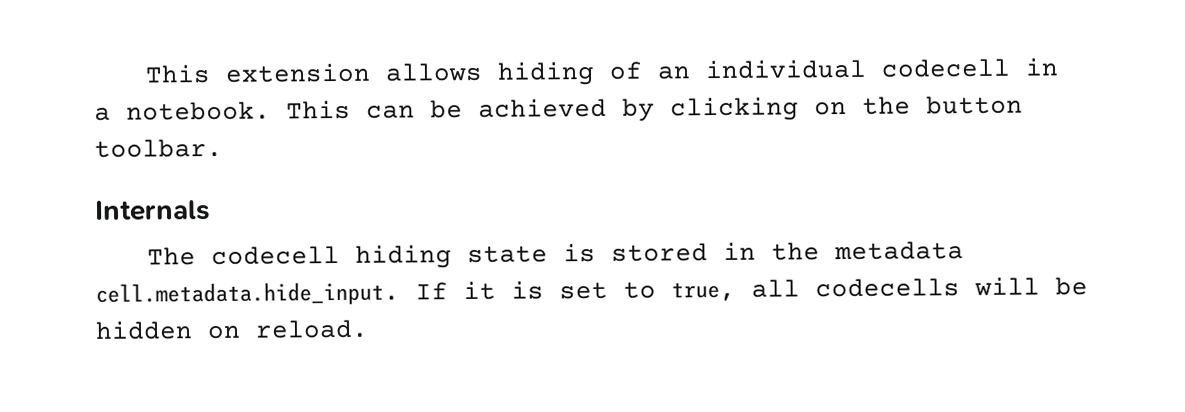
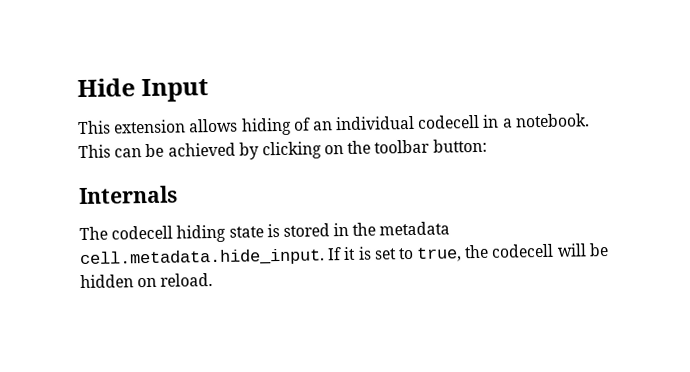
+ Hide Input
- This can be achieved by clicking on the button toolbar.
+ This can be achieved by clicking on the toolbar button:
- The codecell hiding state is stored in the metadata cell.metadata.hide_input. If it is set to true, all codecells will be hidden on reload.
+ The codecell hiding state is stored in the metadata cell.metadata.hide_input. If it is set to true, the codecell will be hidden on reload.

